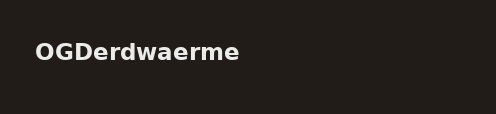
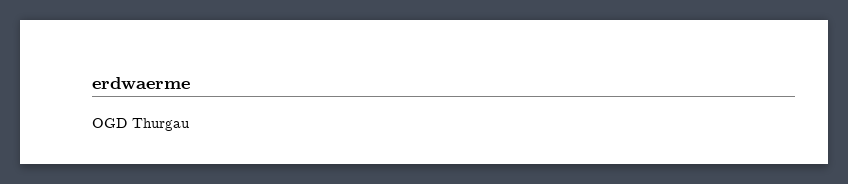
- OGDerdwaerme
+ erdwaerme
+ OGD Thurgau

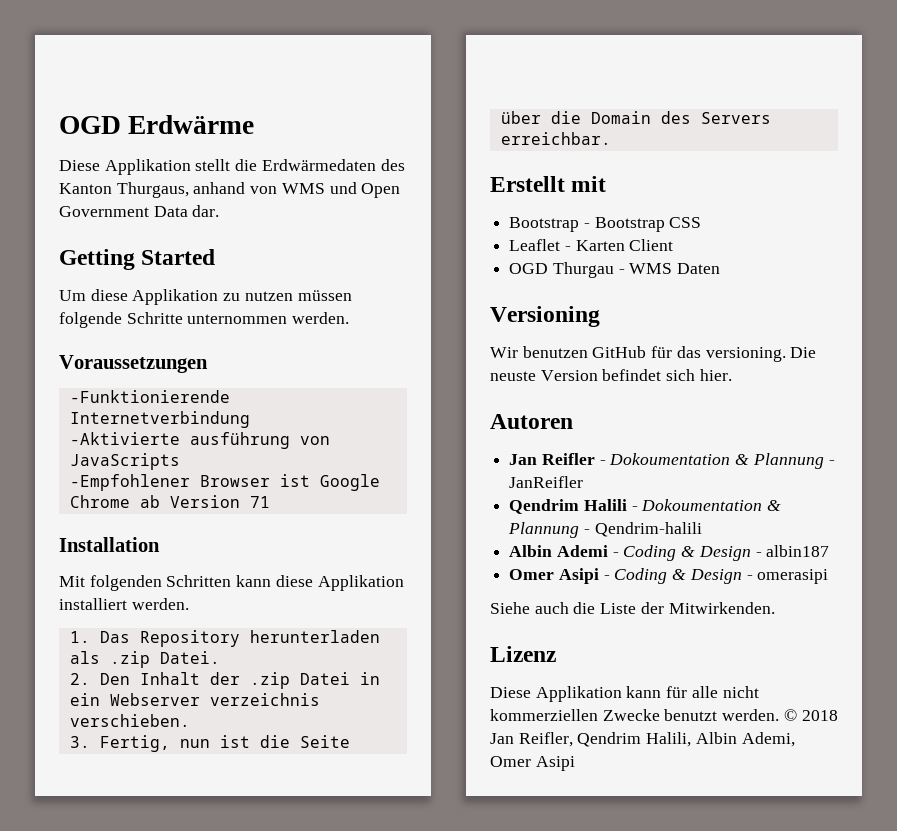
- erdwaerme
- OGD Thurgau
+ OGD Erdwärme
+ Diese Applikation stellt die Erdwärmedaten des Kanton Thurgaus, anhand von WMS und Open Government Data dar.
+ Getting Started
+ Um diese Applikation zu nutzen müssen folgende Schritte unternommen werden.
+ Voraussetzungen
+ -Funktionierende Internetverbindung
+ -Aktivierte ausführung von JavaScripts
+ -Empfohlener Browser ist Google Chrome ab Version 71
+ Installation
+ Mit folgenden Schritten kann diese Applikation installiert werden.
+ 1. Das Repository herunterladen als .zip Datei.
+ 2. Den Inhalt der .zip Datei in ein Webserver verzeichnis verschieben.
+ 3. Fertig, nun ist die Seite über die Domain des Servers erreichbar.
+ Erstellt mit
+ Bootstrap - Bootstrap CSS
+ Leaflet - Karten Client
+ OGD Thurgau - WMS Daten
+ Versioning
+ Wir benutzen GitHub für das versioning. Die neuste Version befindet sich hier.
+ Autoren
+ Jan Reifler - Dokoumentation & Plannung - JanReifler
+ Qendrim Halili - Dokoumentation & Plannung - Qendrim-halili
+ Albin Ademi - Coding & Design - albin187
+ Omer Asipi - Coding & Design - omerasipi
+ Siehe auch die Liste der Mitwirkenden.
+ Lizenz
+ Diese Applikation kann für alle nicht kommerziellen Zwecke benutzt werden. © 2018 Jan Reifler, Qendrim Halili, Albin Ademi, Omer Asipi

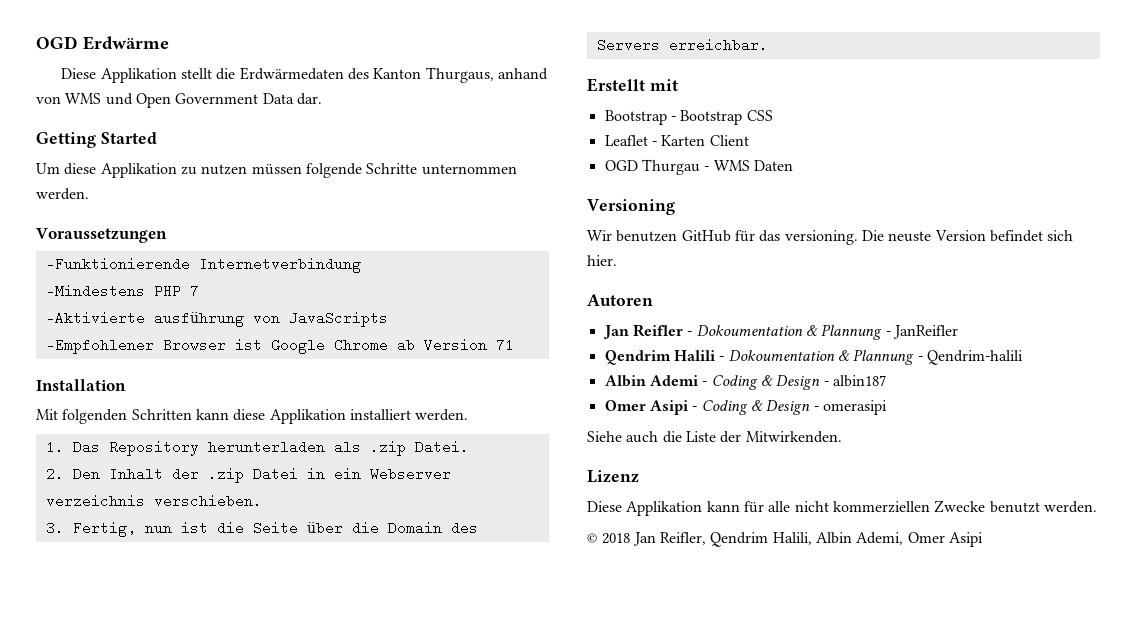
+ -Mindestens PHP 7
- Diese Applikation kann für alle nicht kommerziellen Zwecke benutzt werden. © 2018 Jan Reifler, Qendrim Halili, Albin Ademi, Omer Asipi
+ Diese Applikation kann für alle nicht kommerziellen Zwecke benutzt werden.
+ © 2018 Jan Reifler, Qendrim Halili, Albin Ademi, Omer Asipi

